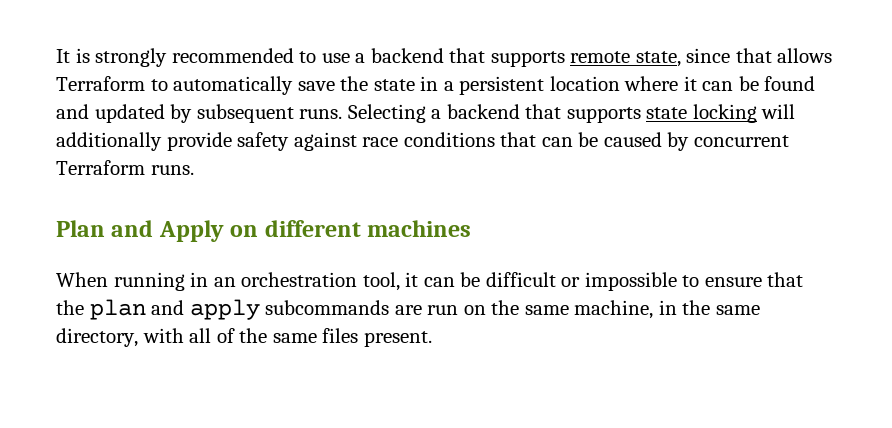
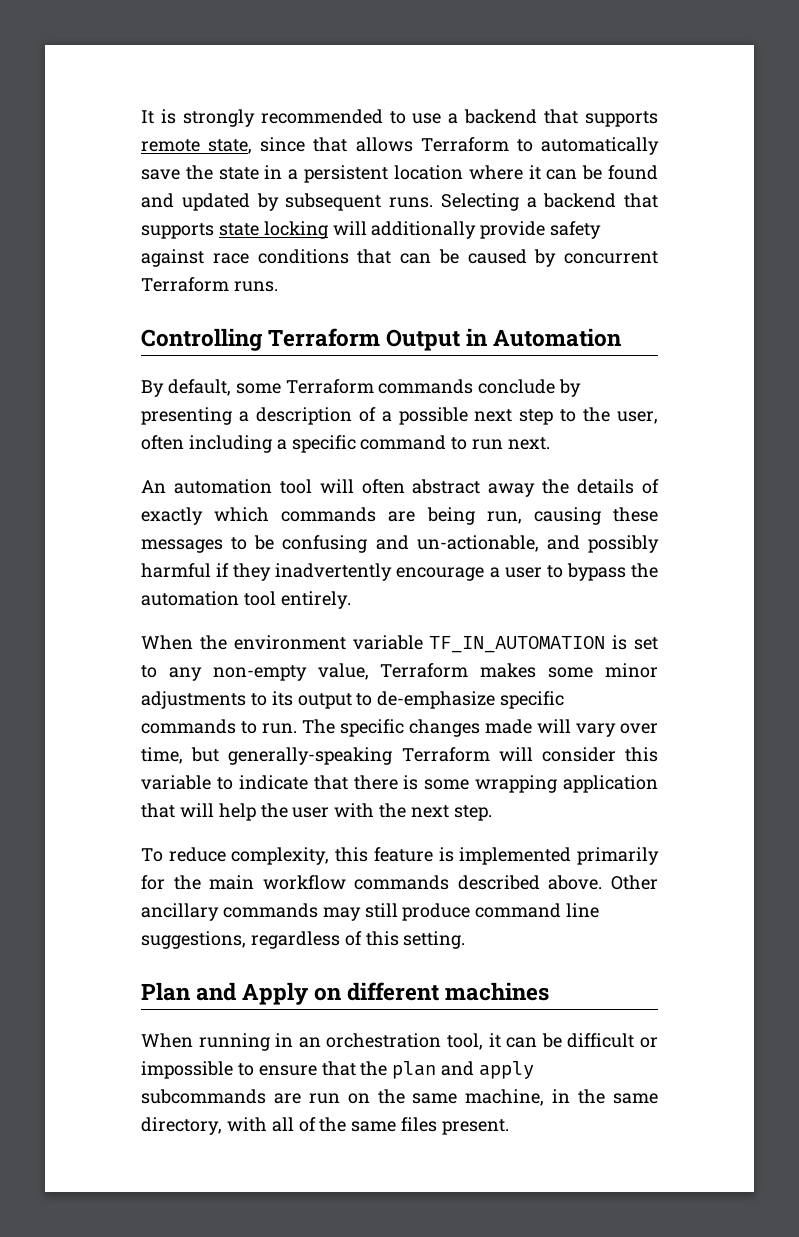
+ Controlling Terraform Output in Automation
+ By default, some Terraform commands conclude by presenting a description of a possible next step to the user, often including a specific command to run next.
+ An automation tool will often abstract away the details of exactly which commands are being run, causing these messages to be confusing and un-actionable, and possibly harmful if they inadvertently encourage a user to bypass the automation tool entirely.
+ When the environment variable TF_IN_AUTOMATION is set to any non-empty value, Terraform makes some minor adjustments to its output to de-emphasize specific commands to run. The specific changes made will vary over time, but generally-speaking Terraform will consider this variable to indicate that there is some wrapping application that will help the user with the next step.
+ To reduce complexity, this feature is implemented primarily for the main workflow commands described above. Other ancillary commands may still produce command line suggestions, regardless of this setting.

